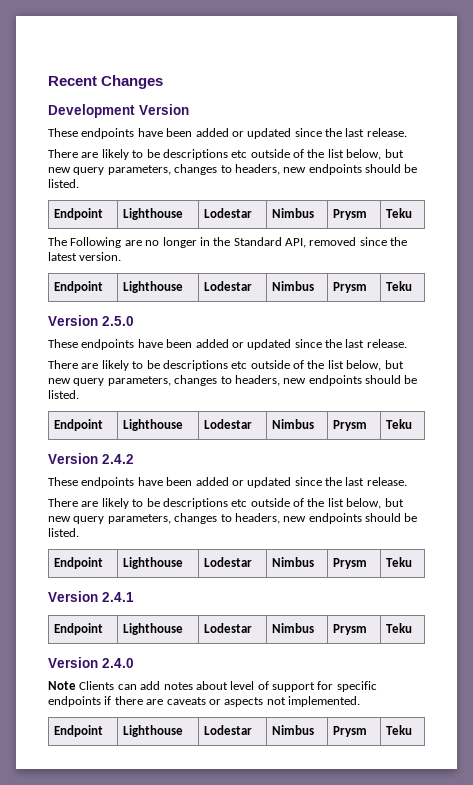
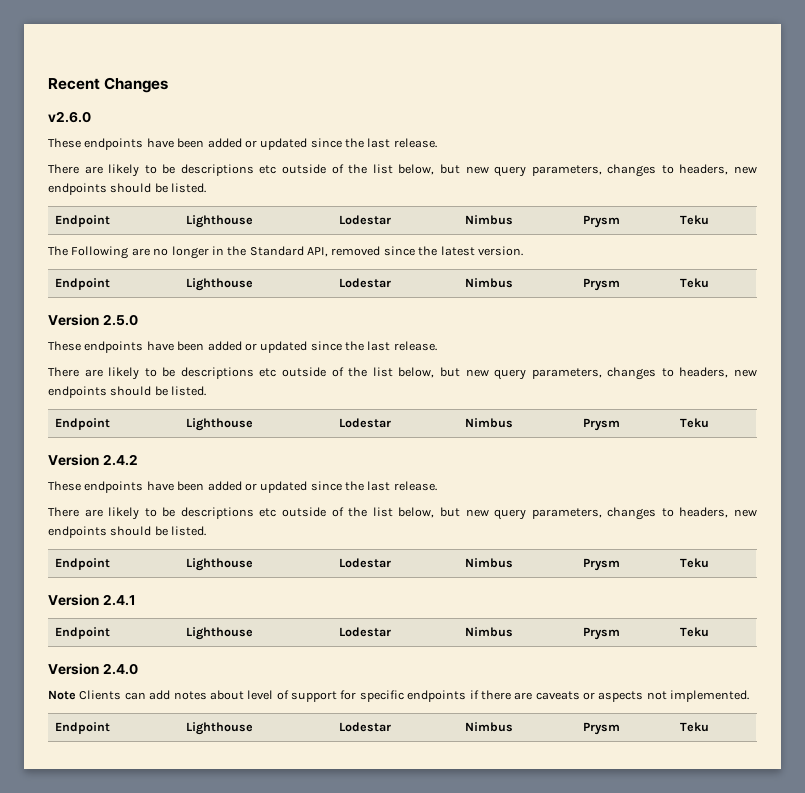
- Development Version
+ v2.6.0

